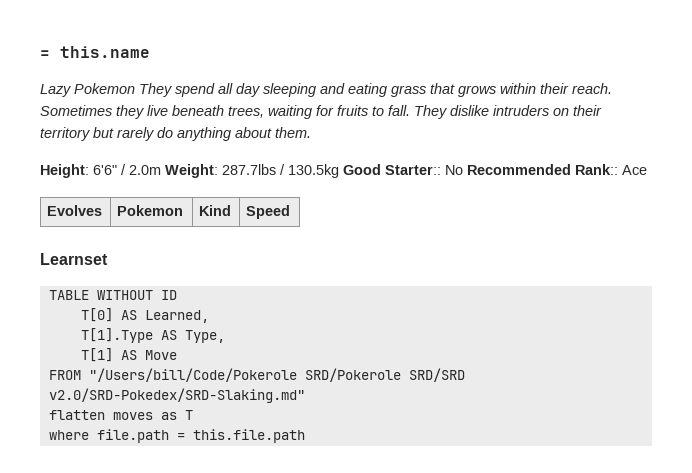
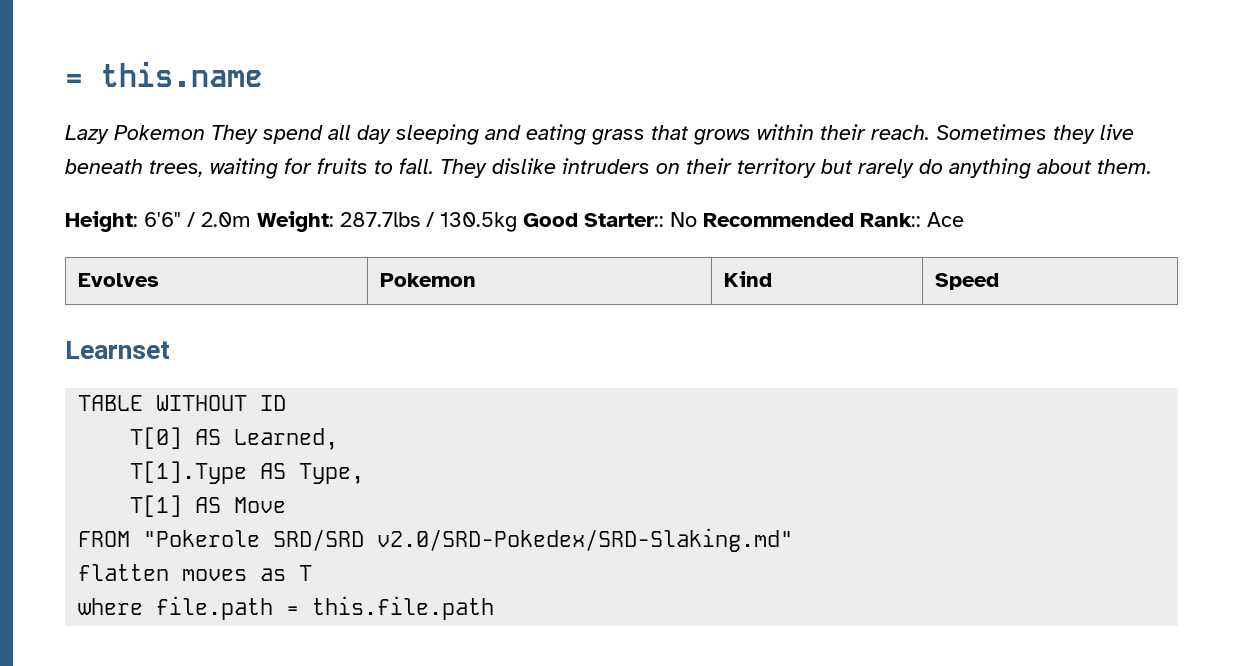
- FROM "/Users/bill/Code/Pokerole SRD/Pokerole SRD/SRD v2.0/SRD-Pokedex/SRD-Slaking.md"
+ FROM "Pokerole SRD/SRD v2.0/SRD-Pokedex/SRD-Slaking.md"

